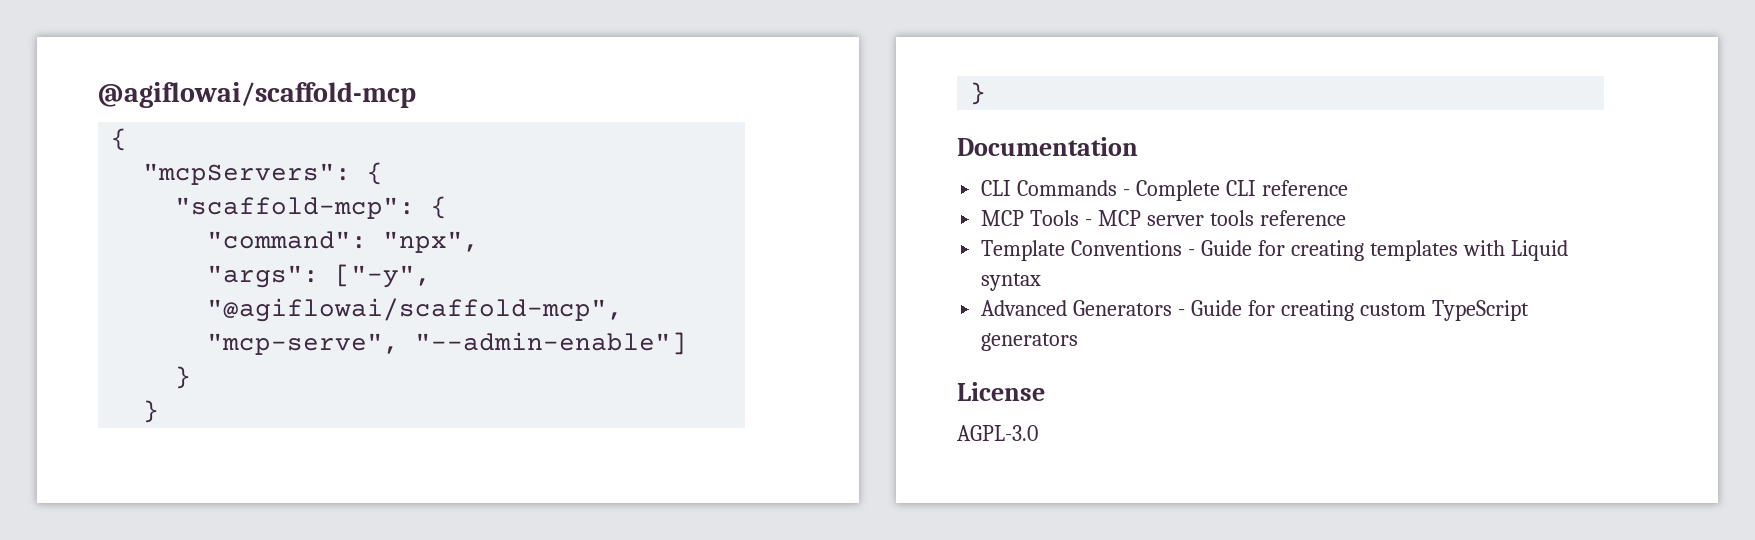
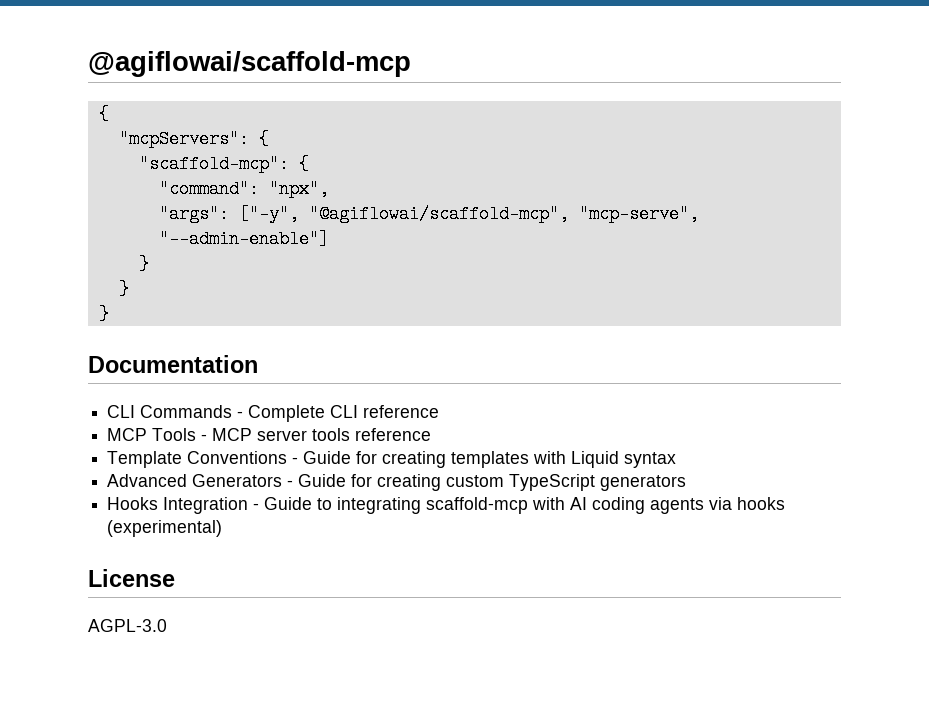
+ Hooks Integration - Guide to integrating scaffold-mcp with AI coding agents via hooks (experimental)

